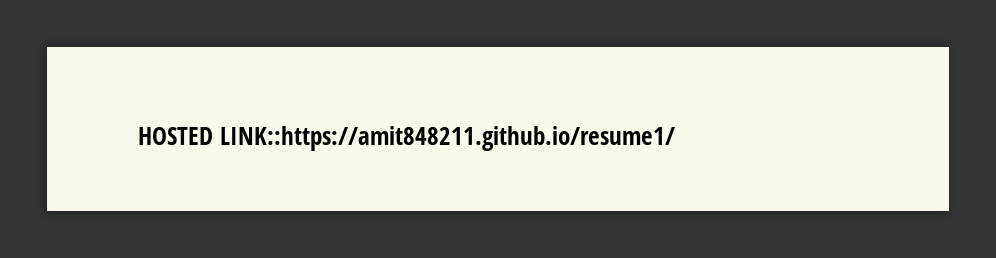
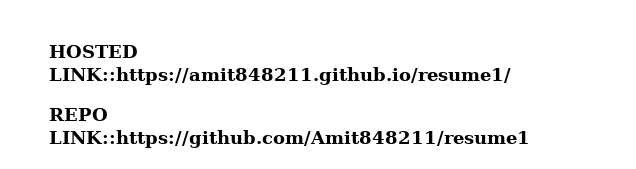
+ REPO LINK::https://github.com/Amit848211/resume1

